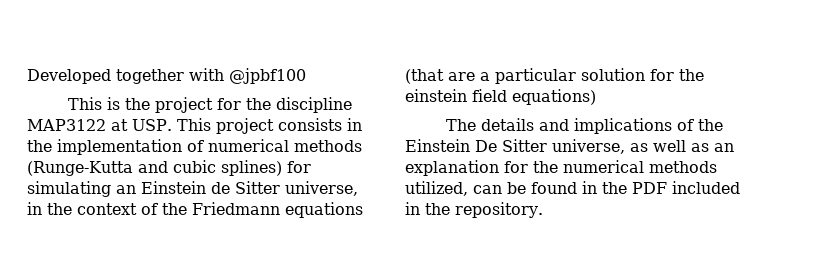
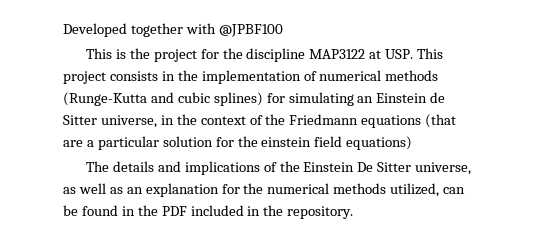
- Developed together with @jpbf100
+ Developed together with @JPBF100

